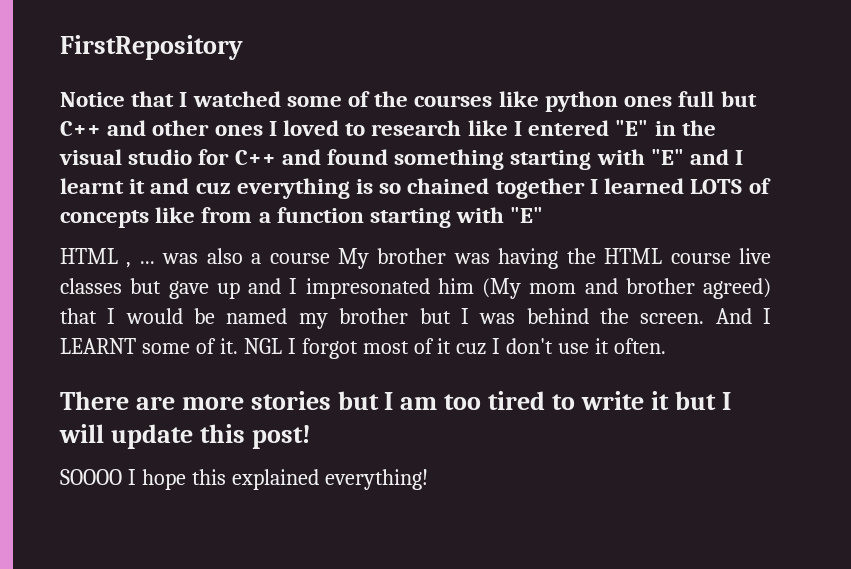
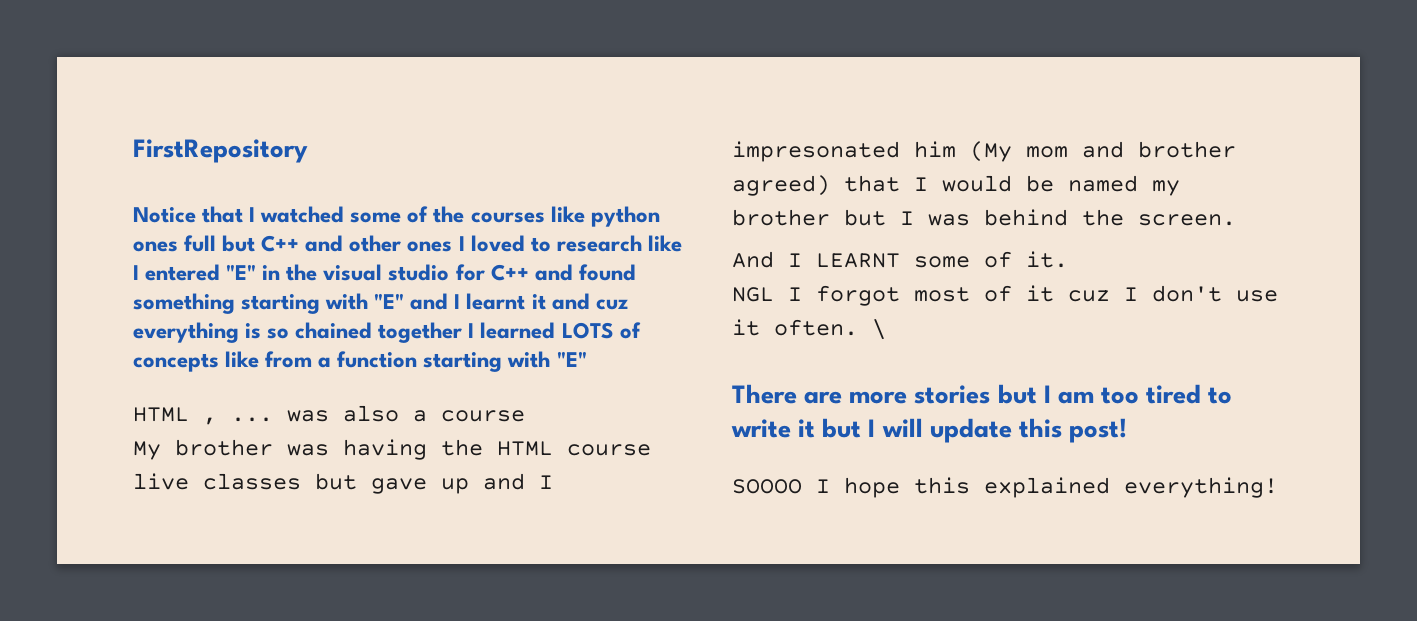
- HTML , ... was also a course My brother was having the HTML course live classes but gave up and I impresonated him (My mom and brother agreed) that I would be named my brother but I was behind the screen. And I LEARNT some of it. NGL I forgot most of it cuz I don't use it often.
+ HTML , ... was also a course
+ My brother was having the HTML course live classes but gave up and I impresonated him (My mom and brother agreed) that I would be named my brother but I was behind the screen.
+ And I LEARNT some of it.
+ NGL I forgot most of it cuz I don't use it often. \

